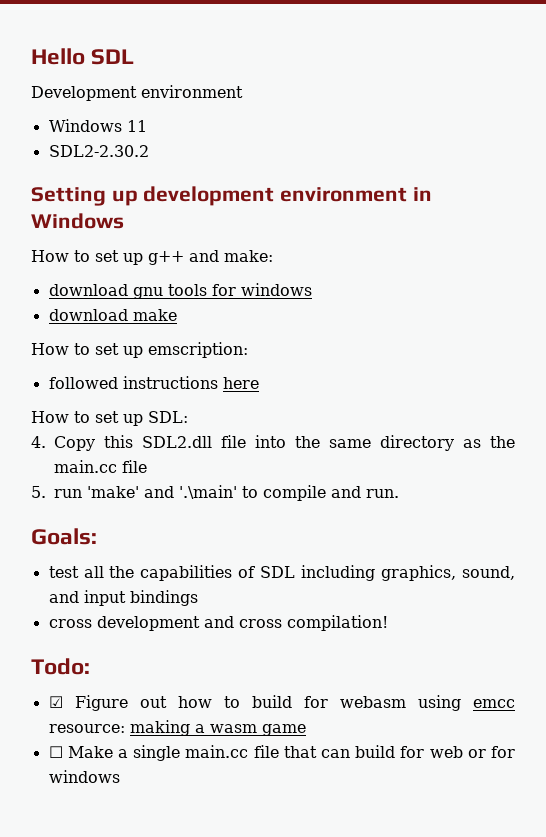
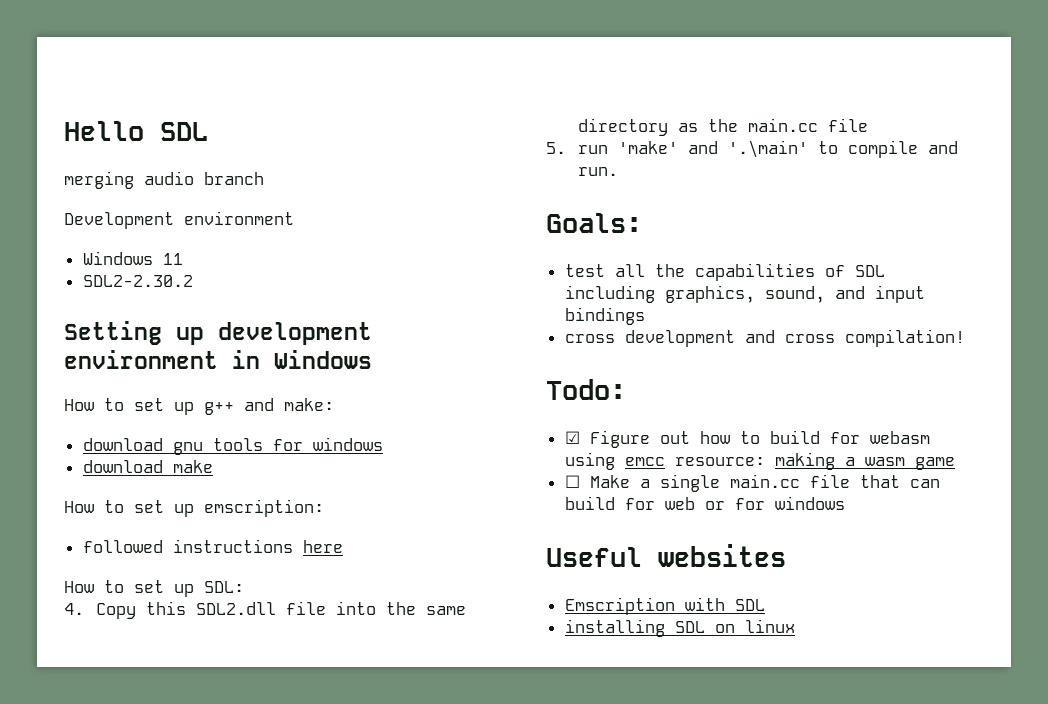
+ merging audio branch
+ Useful websites
+ Emscription with SDL
+ installing SDL on linux

